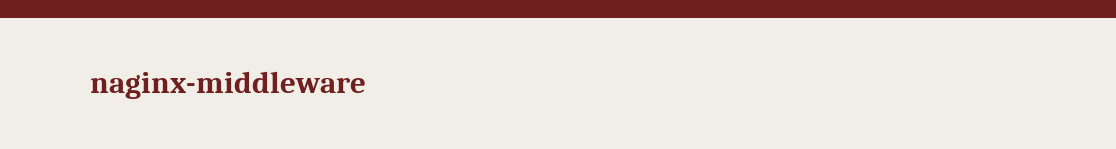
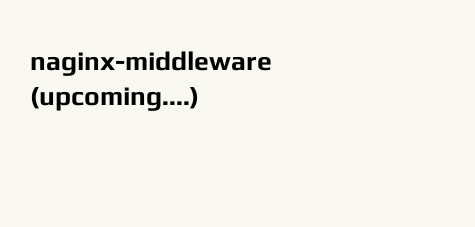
- naginx-middleware
+ naginx-middleware (upcoming....)

